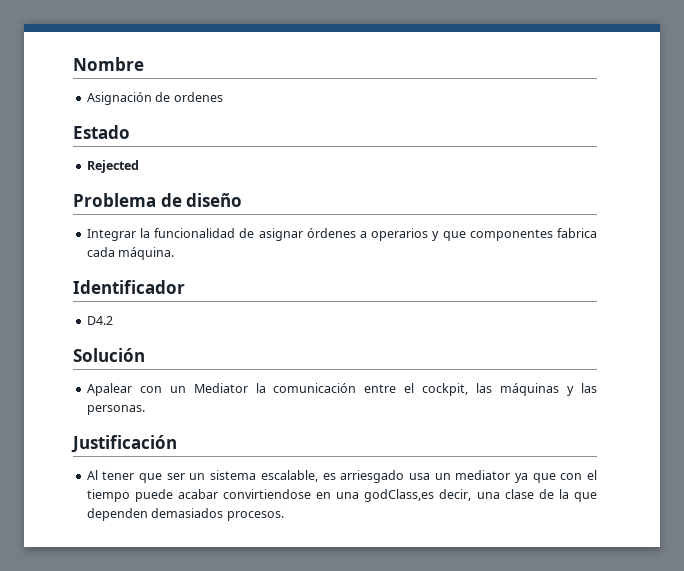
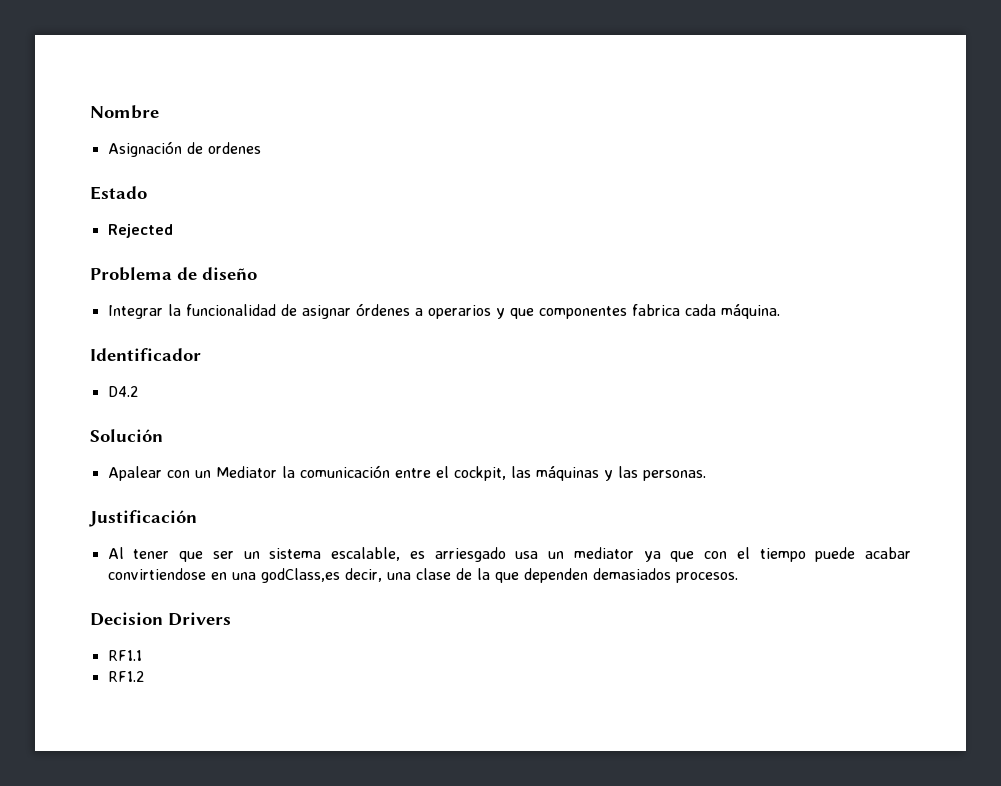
+ Decision Drivers
+ RF1.1
+ RF1.2

